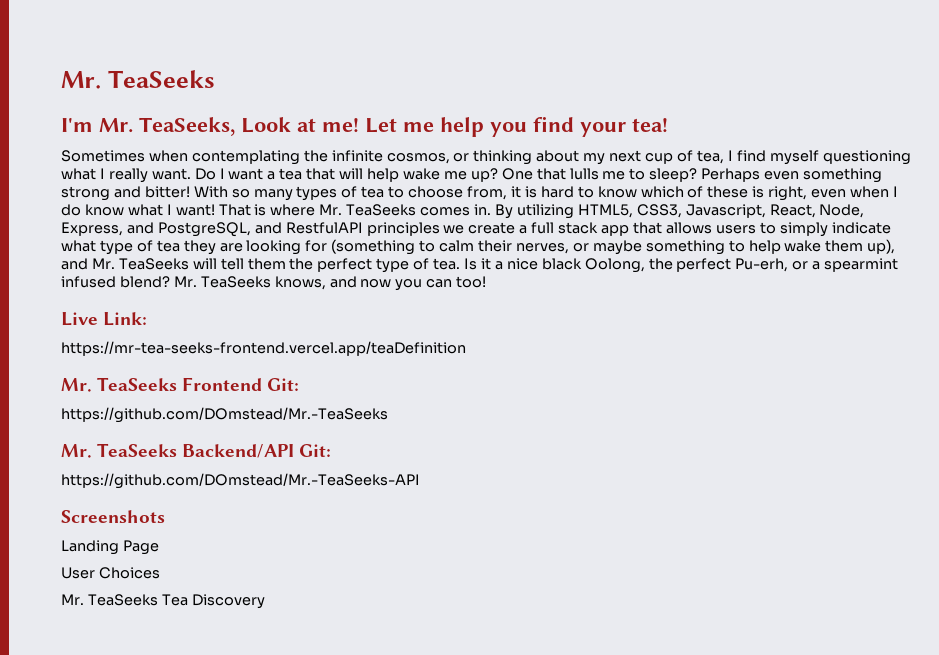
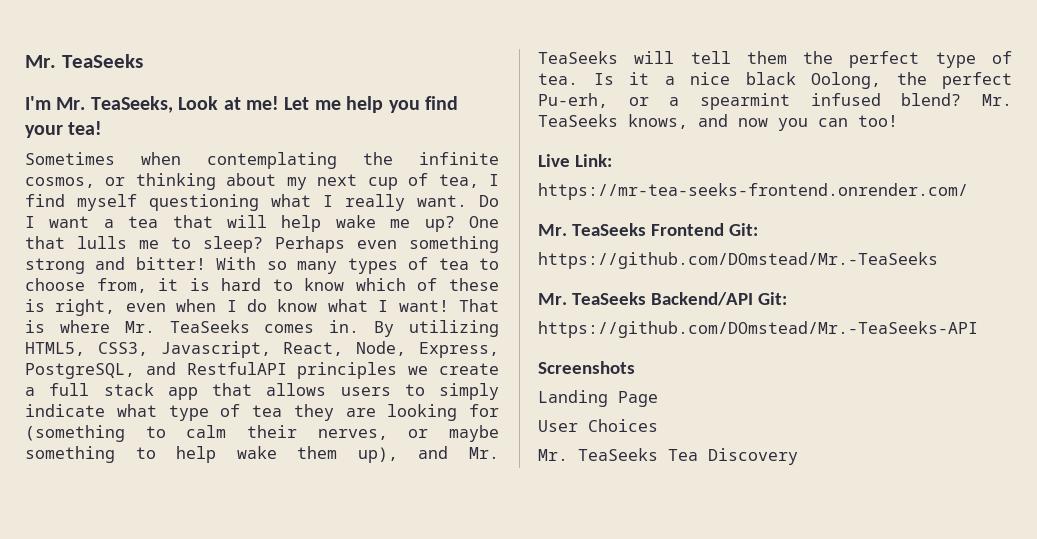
- By utilizing HTML5, CSS3, Javascript, React, Node, Express, and PostgreSQL, and RestfulAPI principles we create a full stack app that allows users to simply indicate what type of tea they are looking for (something to calm their nerves, or maybe something to help wake them up), and Mr. TeaSeeks will tell them the perfect type of tea.
+ By utilizing HTML5, CSS3, Javascript, React, Node, Express, PostgreSQL, and RestfulAPI principles we create a full stack app that allows users to simply indicate what type of tea they are looking for (something to calm their nerves, or maybe something to help wake them up), and Mr. TeaSeeks will tell them the perfect type of tea.
- https://mr-tea-seeks-frontend.vercel.app/teaDefinition
+ https://mr-tea-seeks-frontend.onrender.com/

